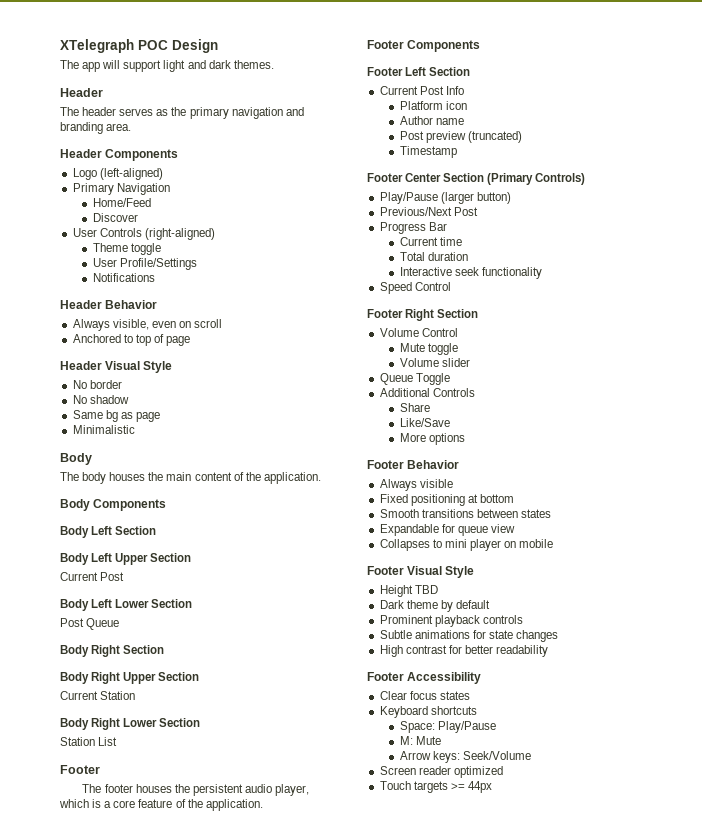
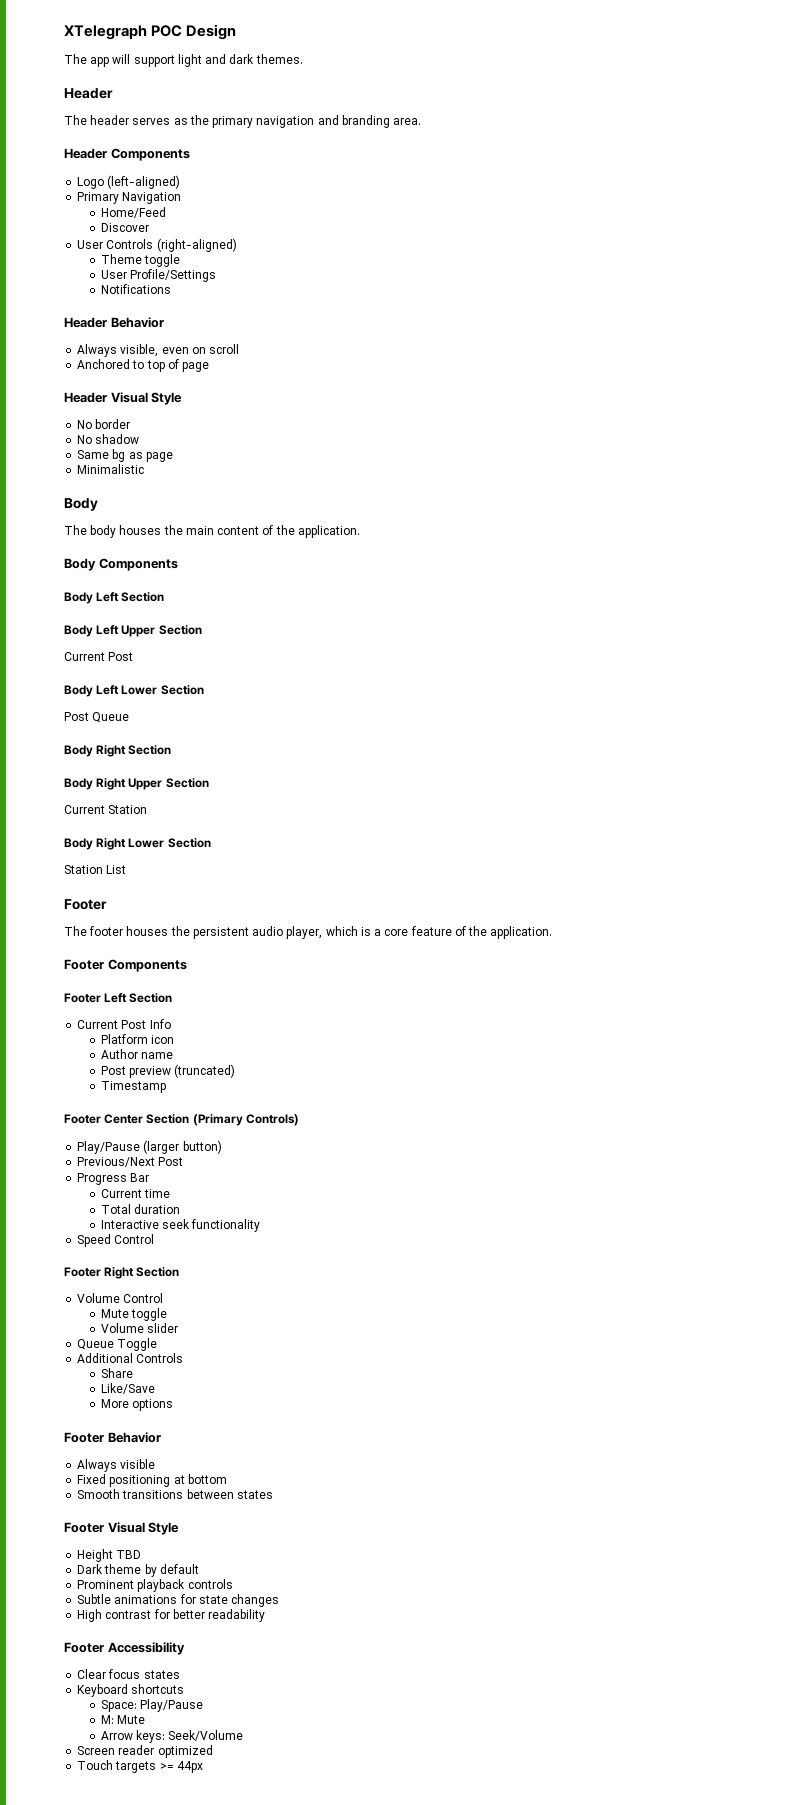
- Expandable for queue view
- Collapses to mini player on mobile

